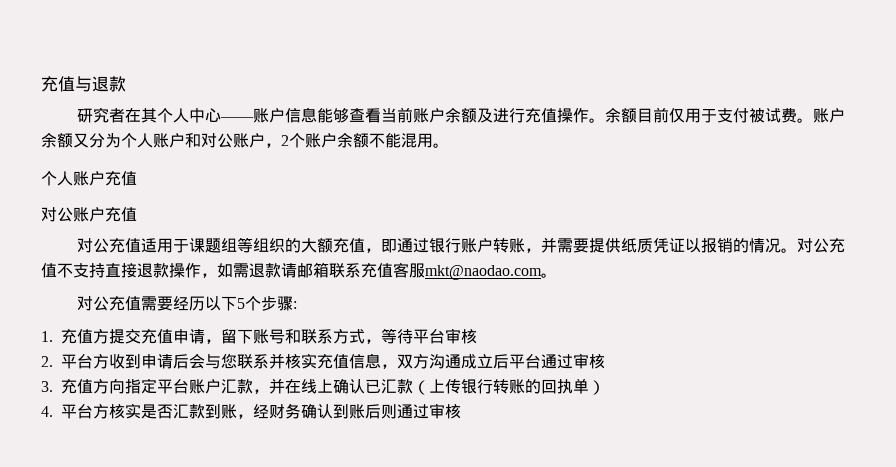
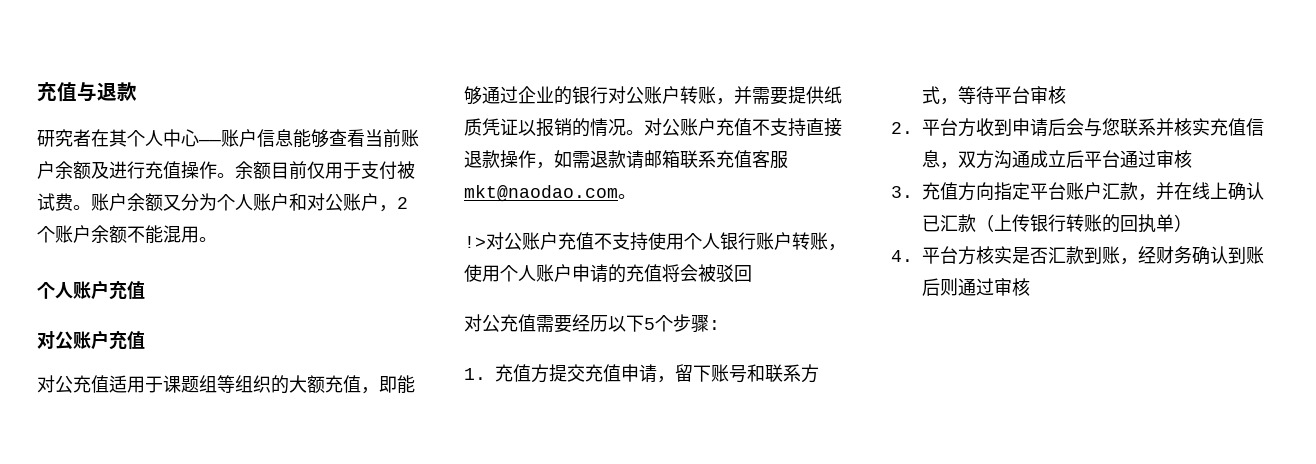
- 对公充值适用于课题组等组织的大额充值，即通过银行账户转账，并需要提供纸质凭证以报销的情况。
+ 对公充值适用于课题组等组织的大额充值，即能够通过企业的银行对公账户转账，并需要提供纸质凭证以报销的情况。
- 对公充值不支持直接退款操作，如需退款请邮箱联系充值客服mkt@naodao.com。
+ 对公账户充值不支持直接退款操作，如需退款请邮箱联系充值客服mkt@naodao.com。
+ !>对公账户充值不支持使用个人银行账户转账，使用个人账户申请的充值将会被驳回

